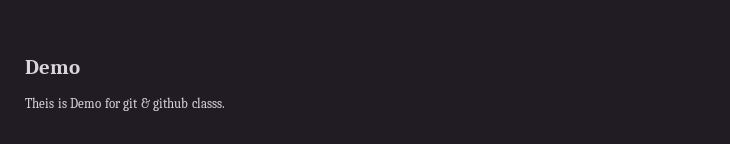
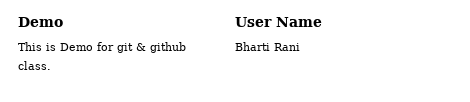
- Theis is Demo for git & github classs.
+ This is Demo for git & github class.
+ User Name
+ Bharti Rani

